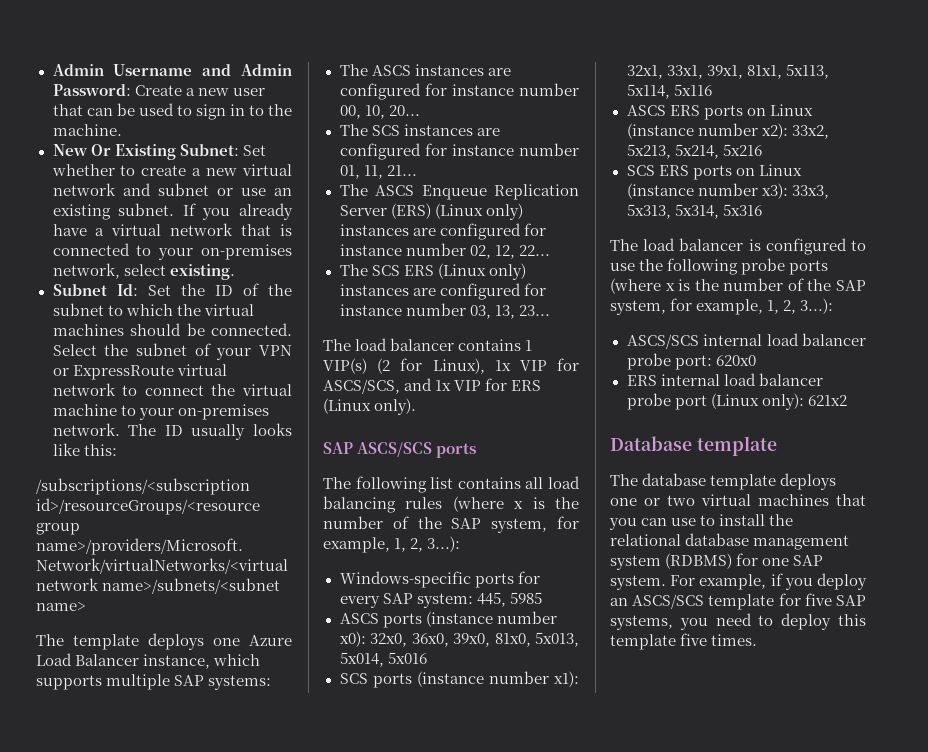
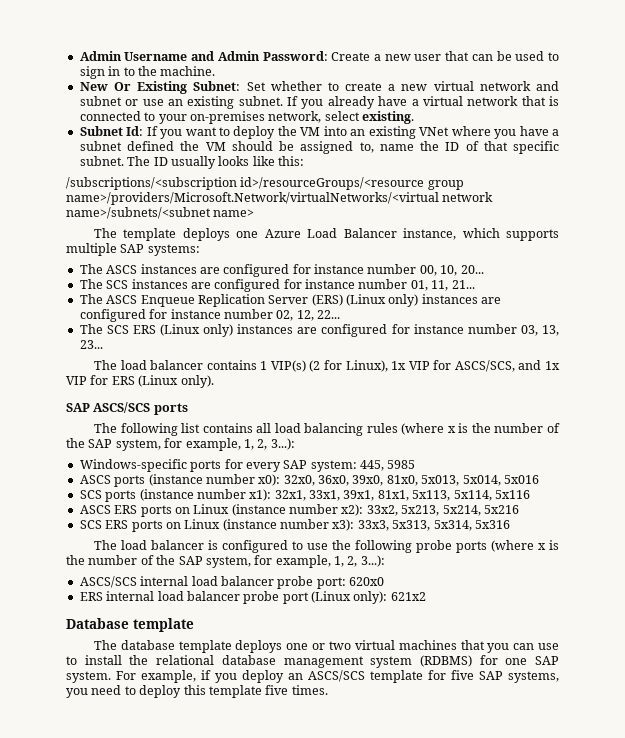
- Subnet Id: Set the ID of the subnet to which the virtual machines should be connected. Select the subnet of your VPN or ExpressRoute virtual network to connect the virtual machine to your on-premises network.
+ Subnet Id: If you want to deploy the VM into an existing VNet where you have a subnet defined the VM should be assigned to, name the ID of that specific subnet.

